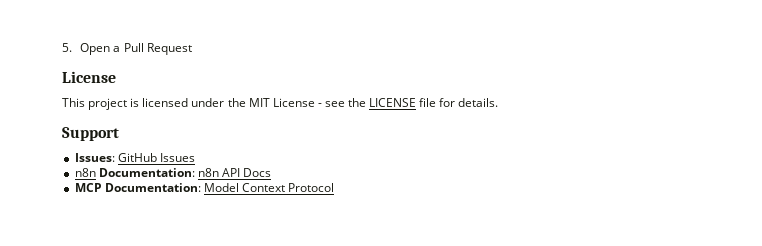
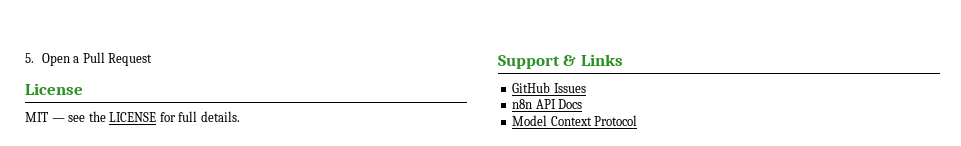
- This project is licensed under the MIT License - see the LICENSE file for details.
+ MIT — see the LICENSE for full details.
- Support
- Issues: GitHub Issues
+ Support & Links
+ GitHub Issues
- n8n Documentation: n8n API Docs
+ n8n API Docs
- MCP Documentation: Model Context Protocol
+ Model Context Protocol

